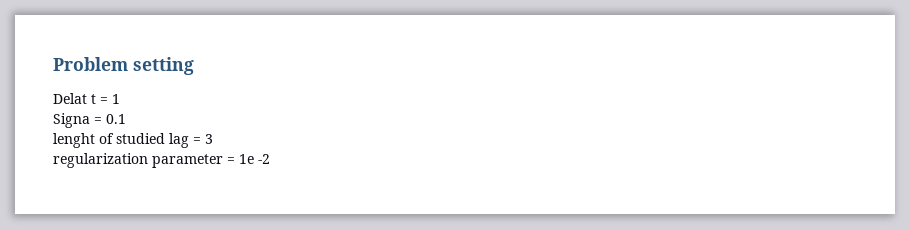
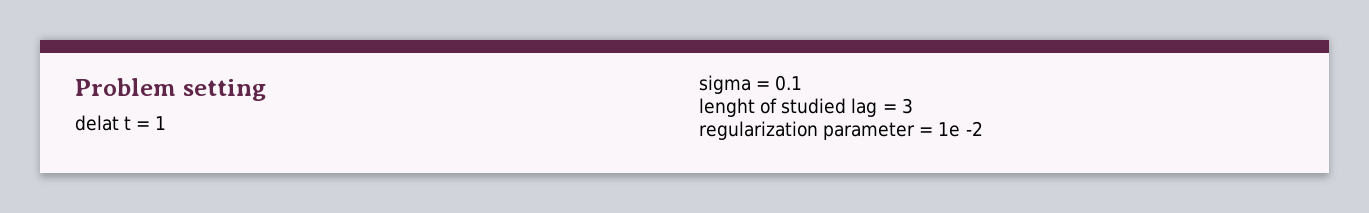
- Delat t = 1
+ delat t = 1
- Signa = 0.1
+ sigma = 0.1

